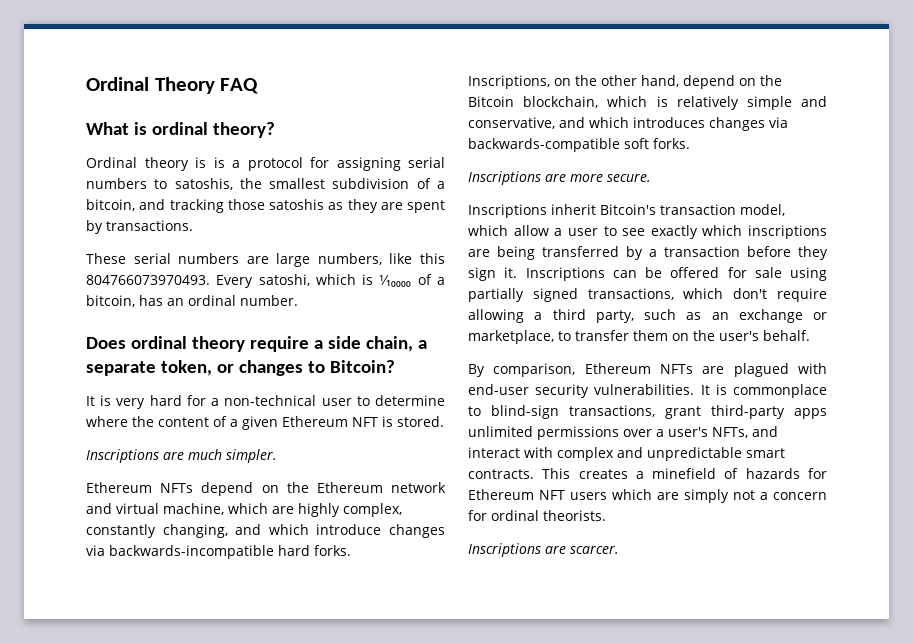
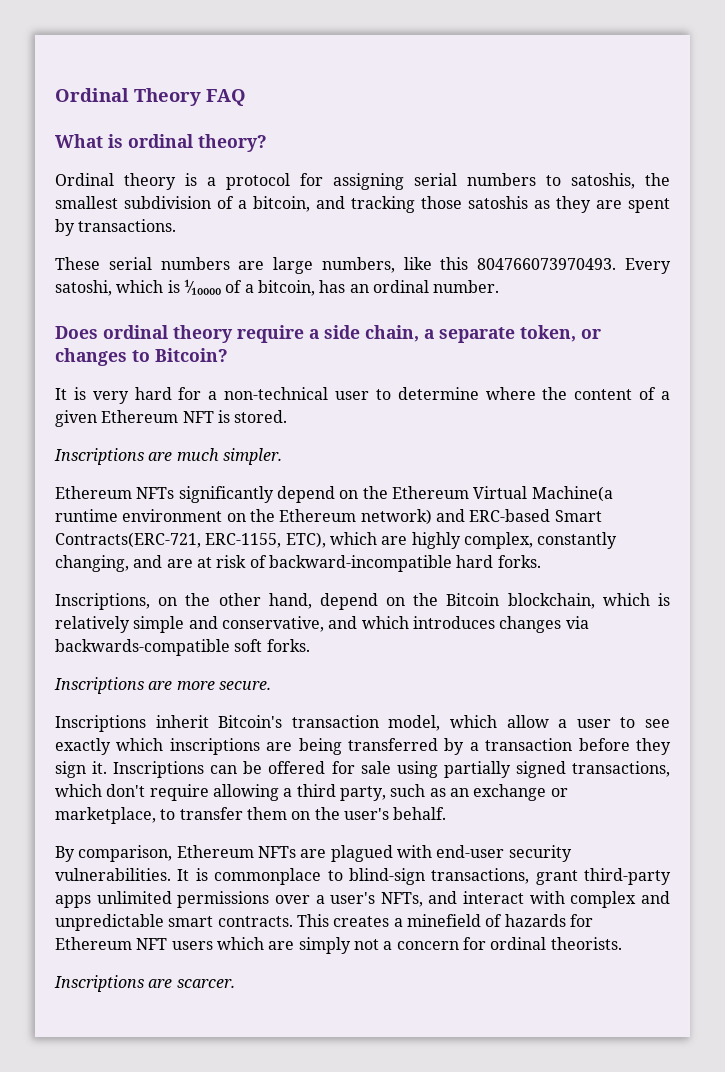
- Ordinal theory is is a protocol for assigning serial numbers to satoshis, the smallest subdivision of a bitcoin, and tracking those satoshis as they are spent by transactions.
+ Ordinal theory is a protocol for assigning serial numbers to satoshis, the smallest subdivision of a bitcoin, and tracking those satoshis as they are spent by transactions.
- Ethereum NFTs depend on the Ethereum network and virtual machine, which are highly complex, constantly changing, and which introduce changes via backwards-incompatible hard forks.
+ Ethereum NFTs significantly depend on the Ethereum Virtual Machine(a runtime environment on the Ethereum network) and ERC-based Smart Contracts(ERC-721, ERC-1155, ETC), which are highly complex, constantly changing, and are at risk of backward-incompatible hard forks.

